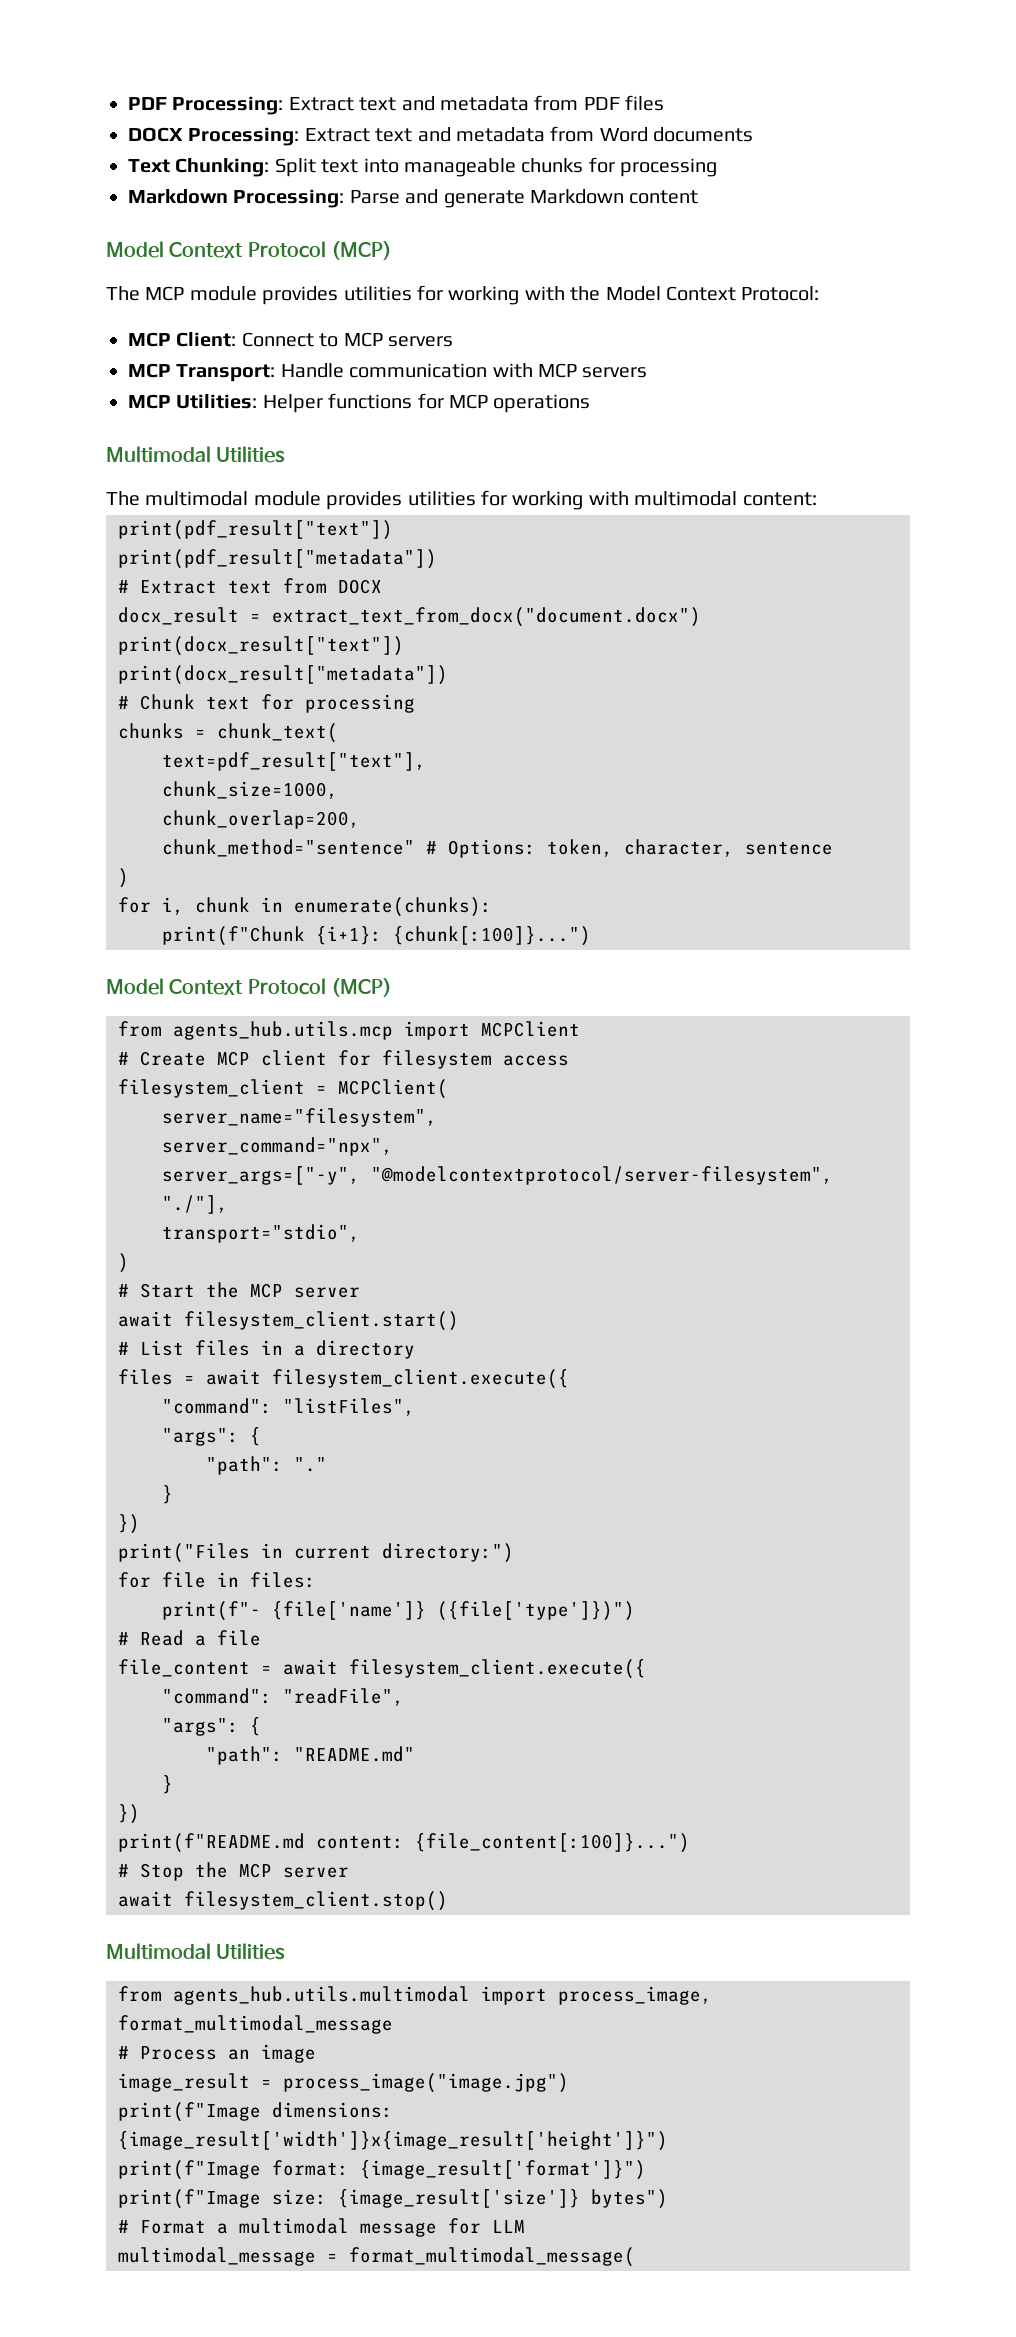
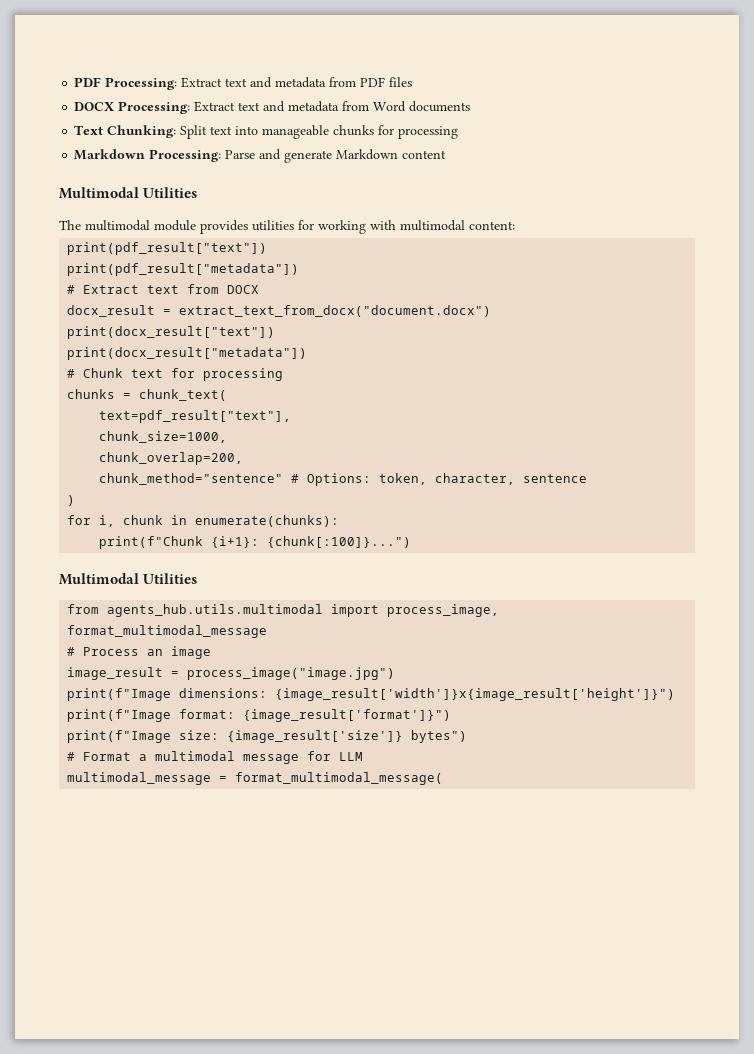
  Markdown Processing: Parse and generate Markdown content
- Model Context Protocol (MCP)
- The MCP module provides utilities for working with the Model Context Protocol:
- MCP Client: Connect to MCP servers
- MCP Transport: Handle communication with MCP servers
- MCP Utilities: Helper functions for MCP operations
  print(f"Chunk {i+1}: {chunk[:100]}...")
- Model Context Protocol (MCP)
- from agents_hub.utils.mcp import MCPClient
- # Create MCP client for filesystem access
- filesystem_client = MCPClient(
- server_name="filesystem",
- server_command="npx",
- server_args=["-y", "@modelcontextprotocol/server-filesystem", "./"],
- transport="stdio",
- )
- # Start the MCP server
- await filesystem_client.start()
- # List files in a directory
- files = await filesystem_client.execute({
- "command": "listFiles",
- "args": {
- "path": "."
- }
- })
- print("Files in current directory:")
- for file in files:
- print(f"- {file['name']} ({file['type']})")
- # Read a file
- file_content = await filesystem_client.execute({
- "command": "readFile",
- "args": {
- "path": "README.md"
- }
- })
- print(f"README.md content: {file_content[:100]}...")
- # Stop the MCP server
- await filesystem_client.stop()

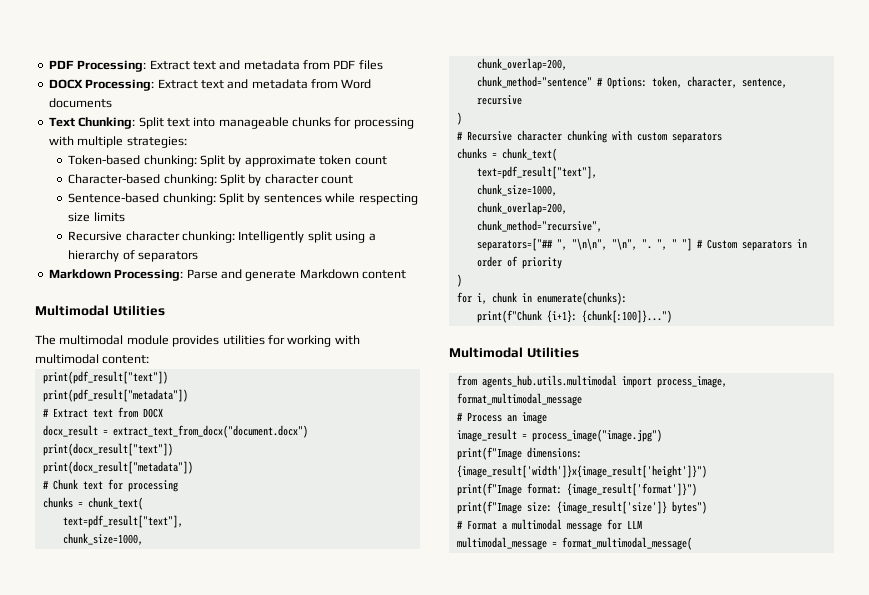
- Text Chunking: Split text into manageable chunks for processing
+ Text Chunking: Split text into manageable chunks for processing with multiple strategies:
+ Token-based chunking: Split by approximate token count
+ Character-based chunking: Split by character count
+ Sentence-based chunking: Split by sentences while respecting size limits
+ Recursive character chunking: Intelligently split using a hierarchy of separators
- chunk_method="sentence" # Options: token, character, sentence
+ chunk_method="sentence" # Options: token, character, sentence, recursive
+ )
+ # Recursive character chunking with custom separators
+ chunks = chunk_text(
+ text=pdf_result["text"],
+ chunk_size=1000,
+ chunk_overlap=200,
+ chunk_method="recursive",
+ separators=["## ", "\n\n", "\n", ". ", " "] # Custom separators in order of priority

